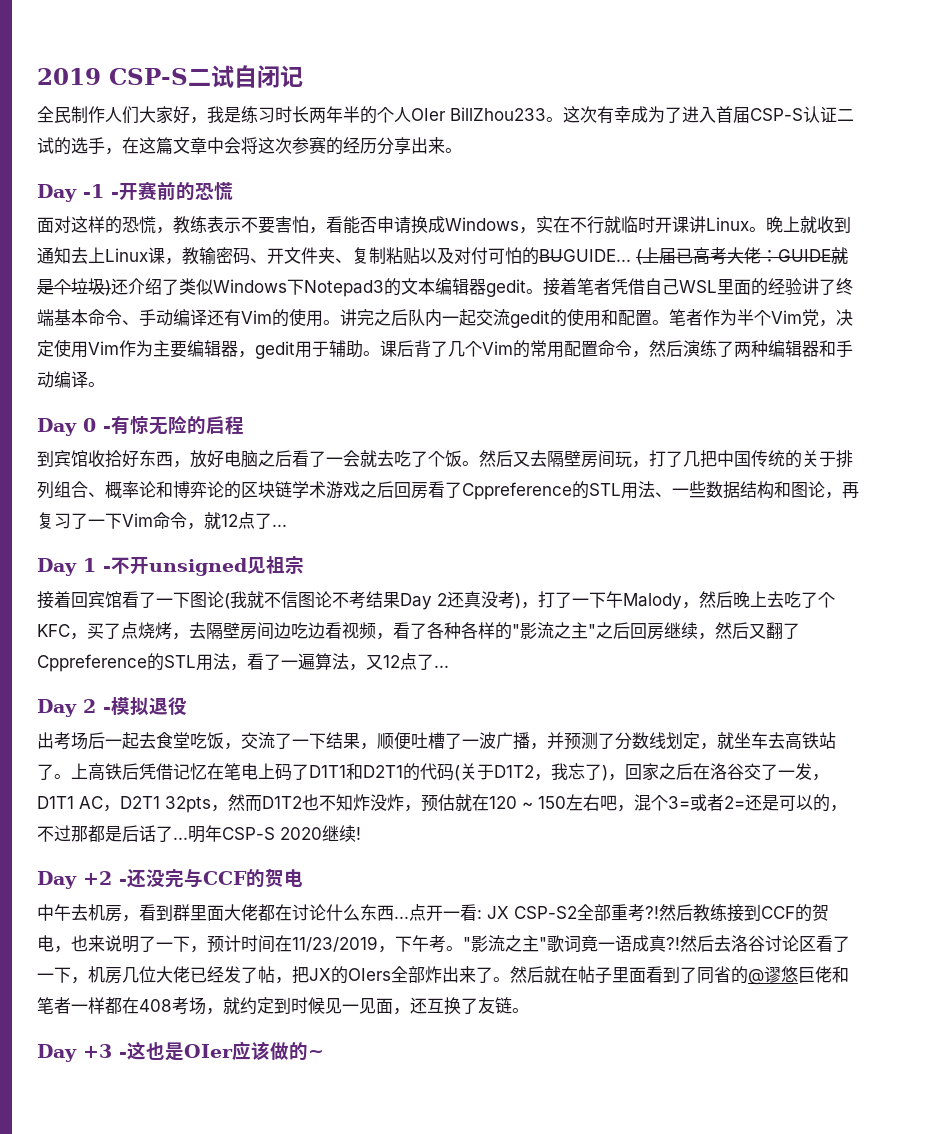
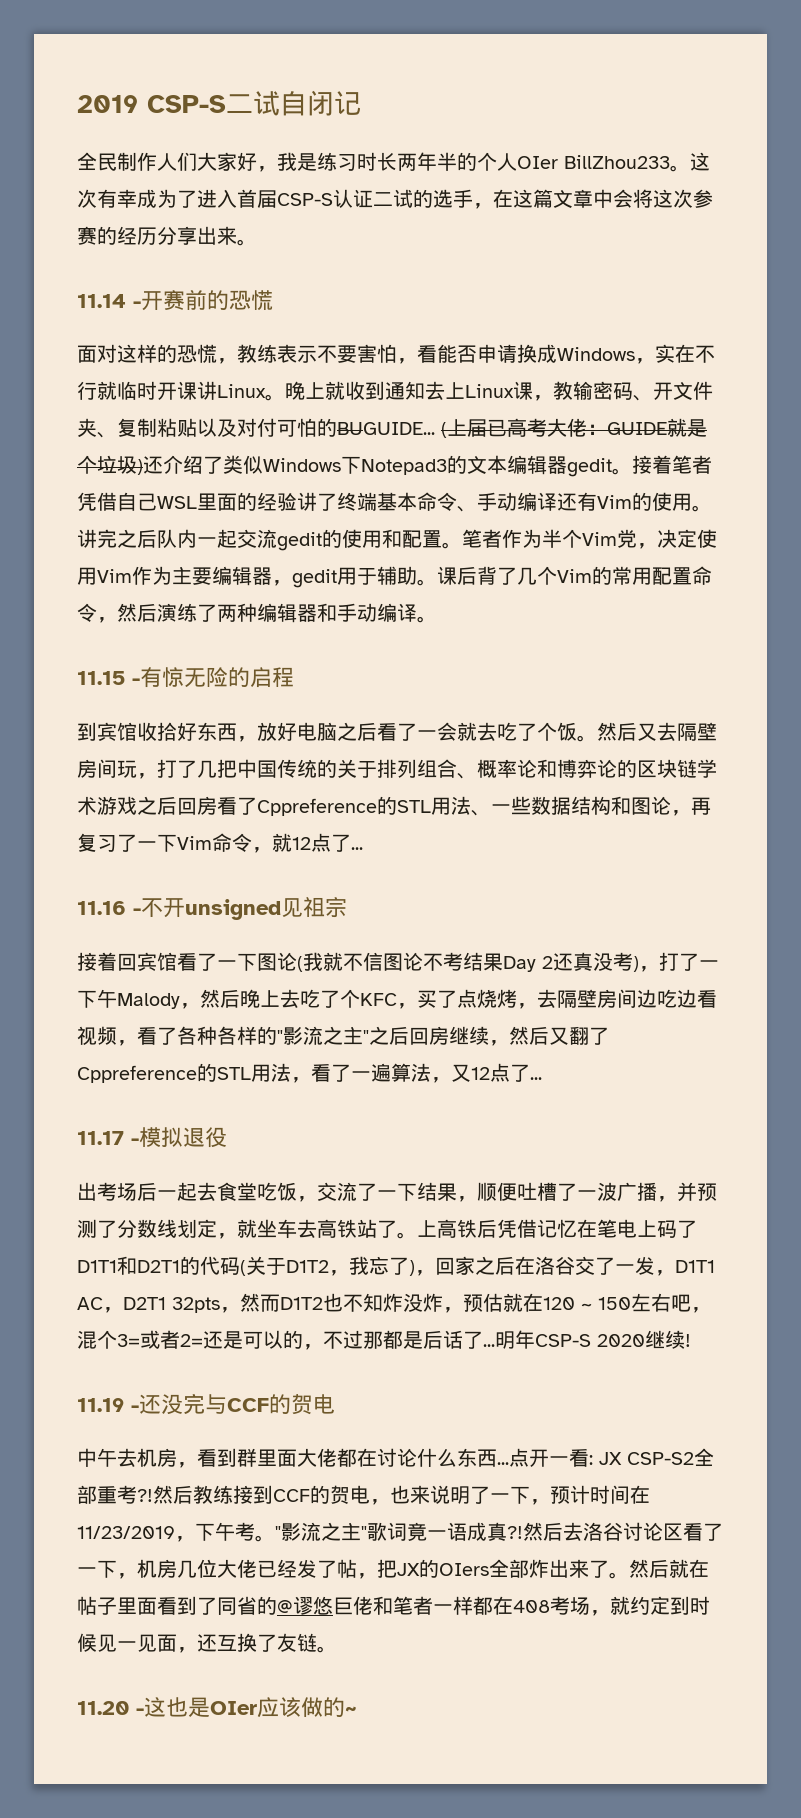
- Day -1 -开赛前的恐慌
+ 11.14 -开赛前的恐慌
- Day 0 -有惊无险的启程
+ 11.15 -有惊无险的启程
- Day 1 -不开unsigned见祖宗
+ 11.16 -不开unsigned见祖宗
- Day 2 -模拟退役
+ 11.17 -模拟退役
- Day +2 -还没完与CCF的贺电
+ 11.19 -还没完与CCF的贺电
- Day +3 -这也是OIer应该做的~
+ 11.20 -这也是OIer应该做的~

